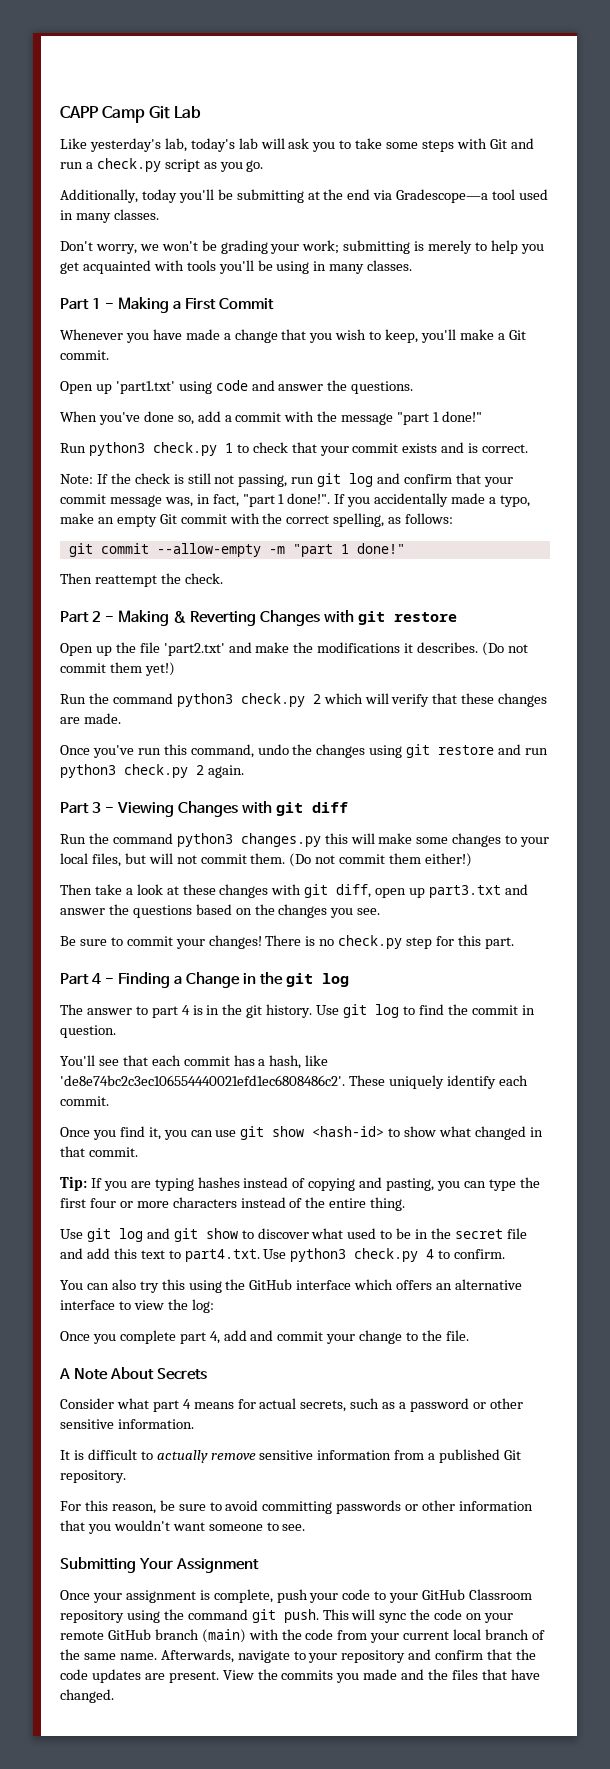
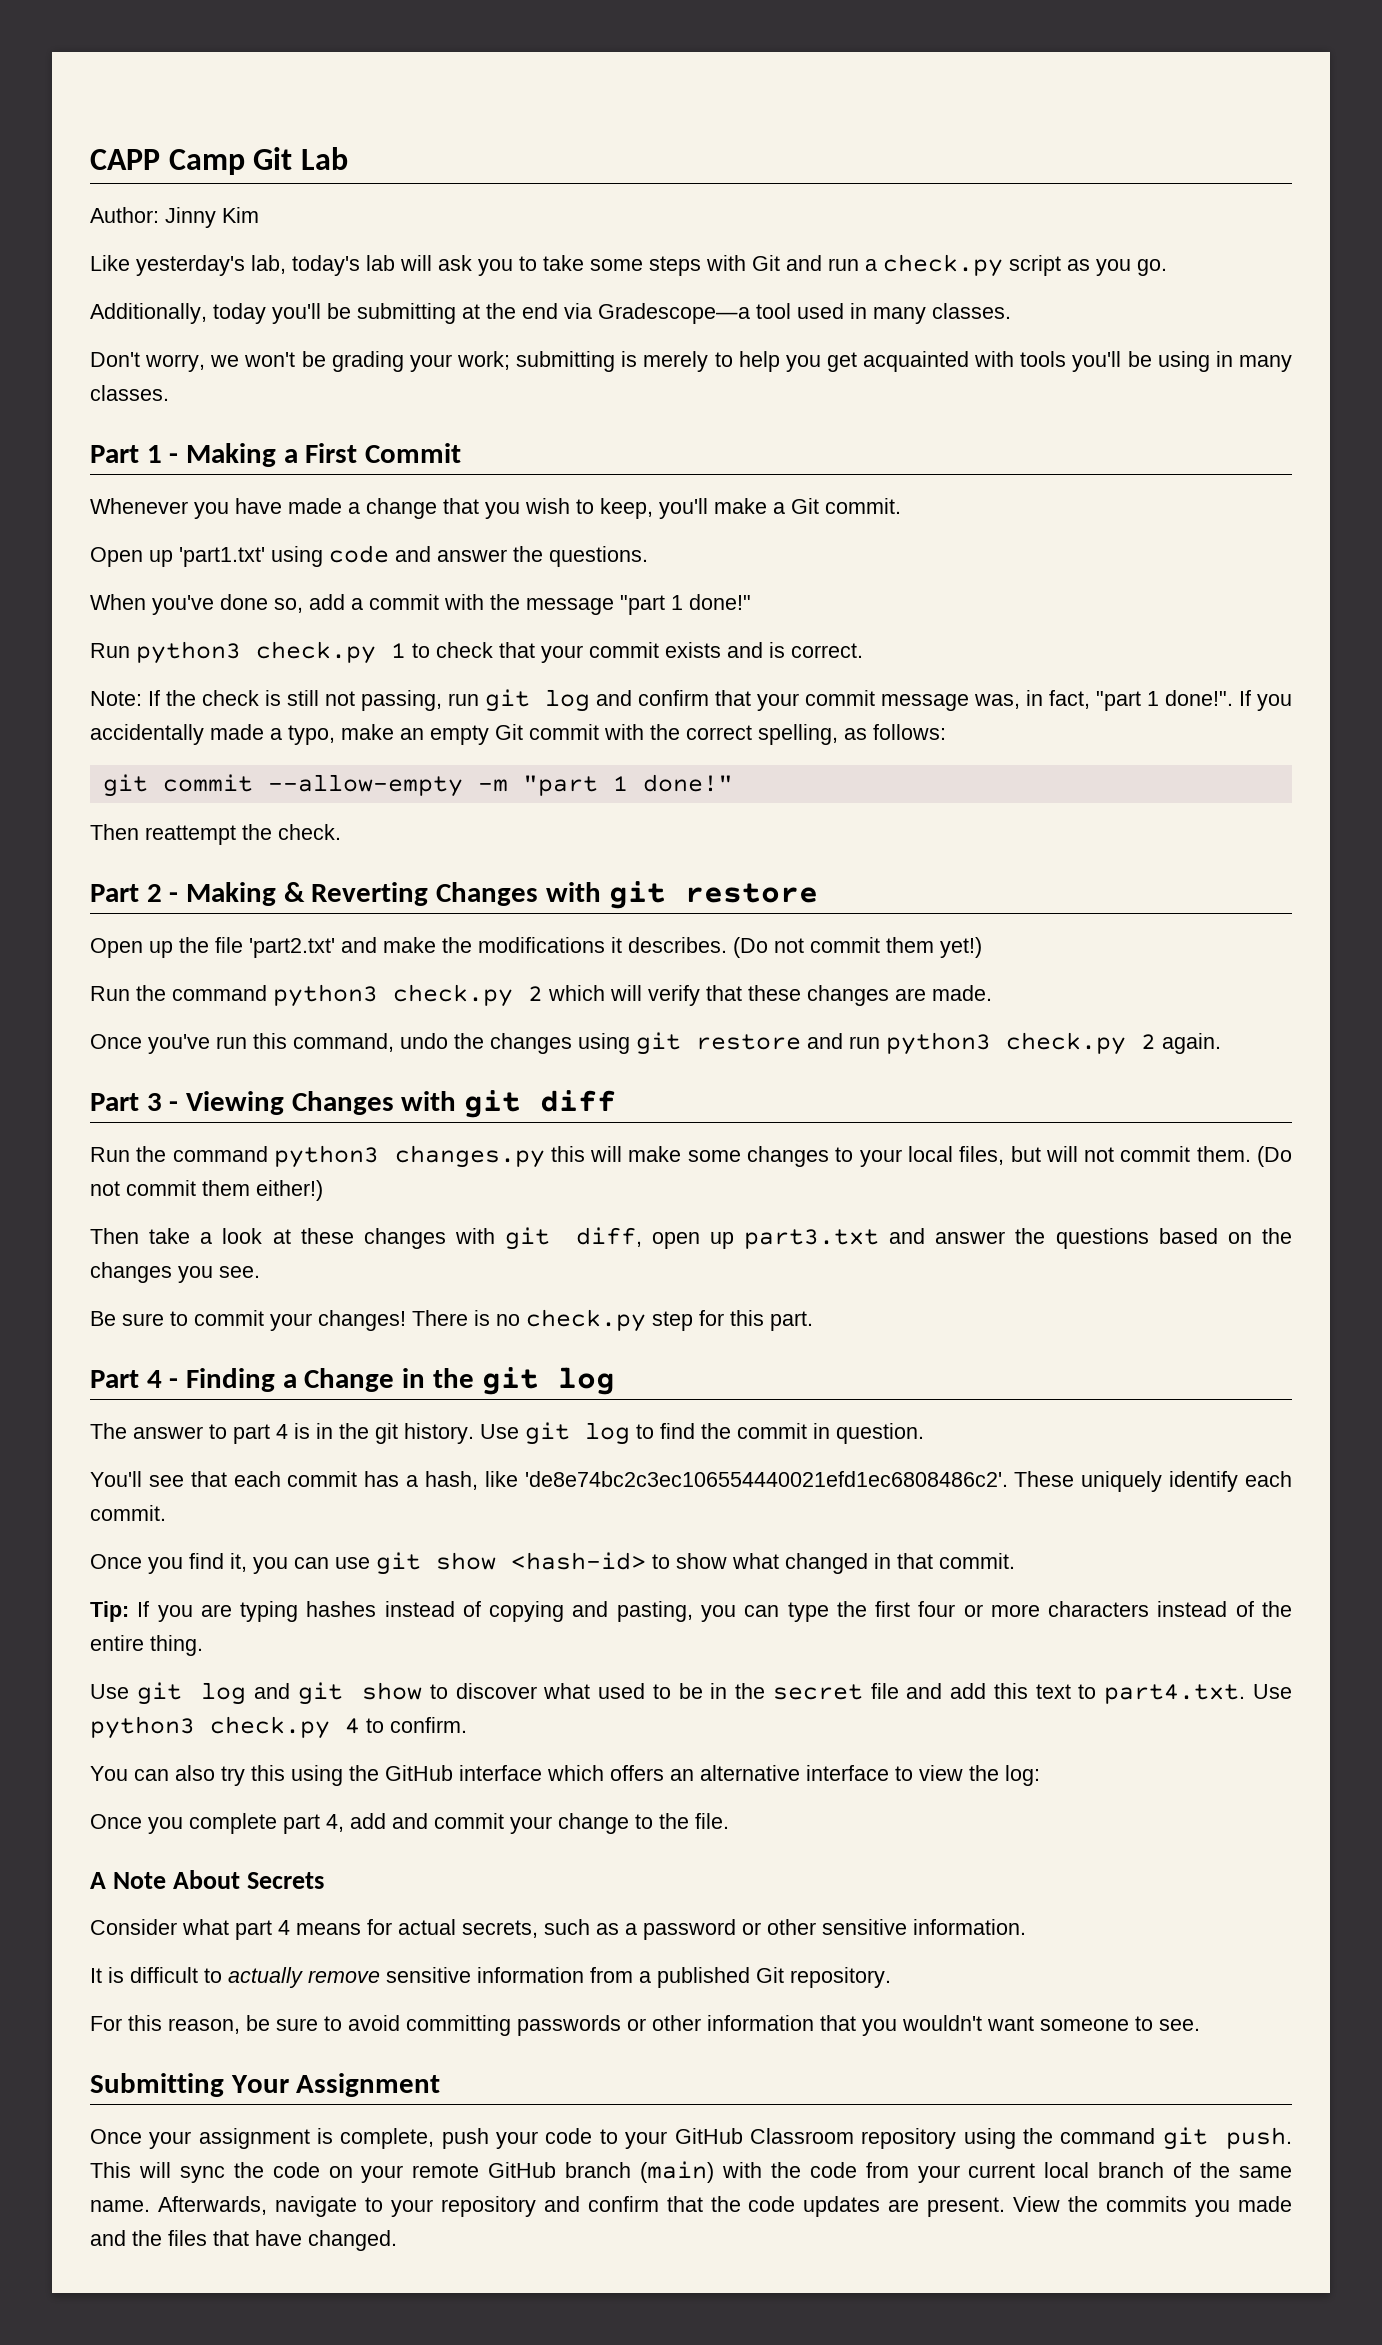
+ Author: Jinny Kim

